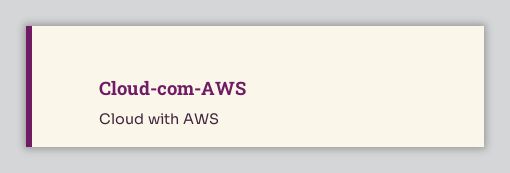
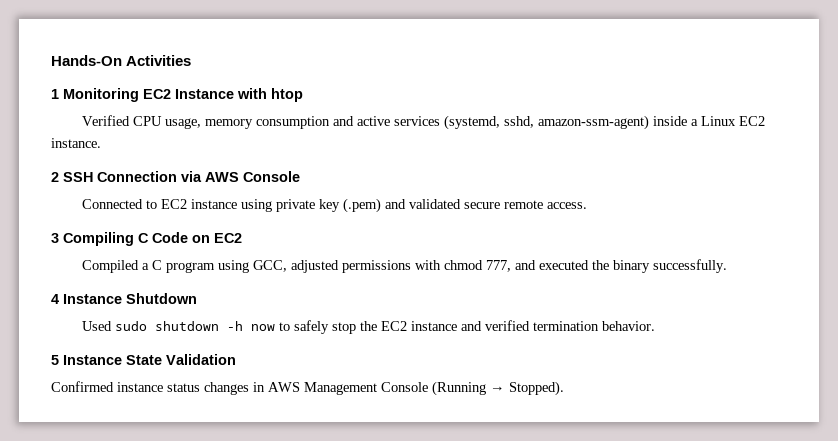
- Cloud-com-AWS
- Cloud with AWS
+ Hands-On Activities
+ 1 Monitoring EC2 Instance with htop
+ Verified CPU usage, memory consumption and active services (systemd, sshd, amazon-ssm-agent) inside a Linux EC2 instance.
+ 2 SSH Connection via AWS Console
+ Connected to EC2 instance using private key (.pem) and validated secure remote access.
+ 3 Compiling C Code on EC2
+ Compiled a C program using GCC, adjusted permissions with chmod 777, and executed the binary successfully.
+ 4 Instance Shutdown
+ Used sudo shutdown -h now to safely stop the EC2 instance and verified termination behavior.
+ 5 Instance State Validation
+ Confirmed instance status changes in AWS Management Console (Running → Stopped).

